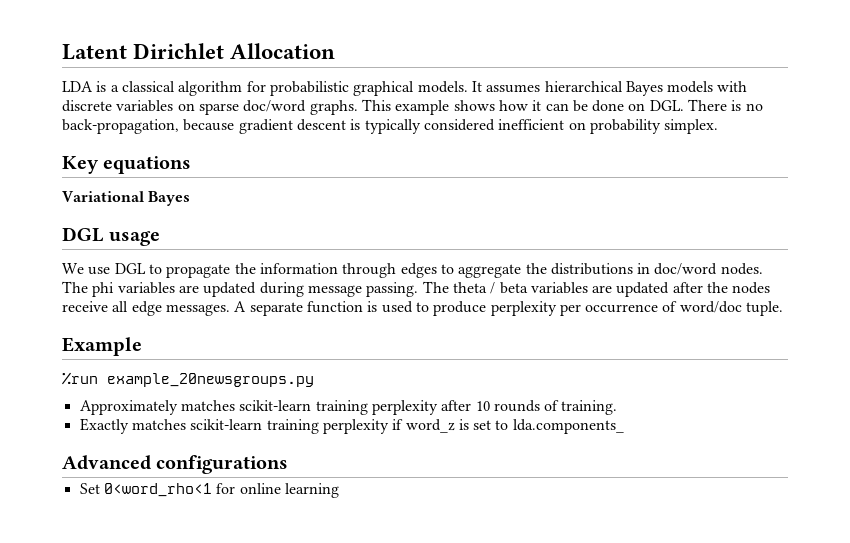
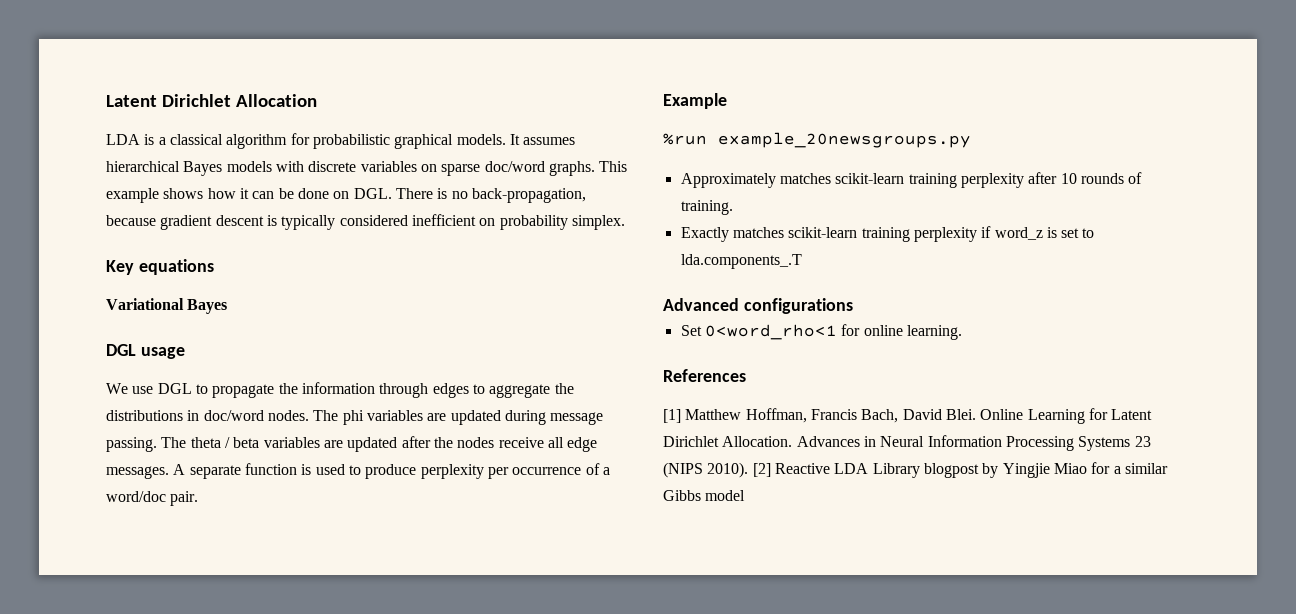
- A separate function is used to produce perplexity per occurrence of word/doc tuple.
+ A separate function is used to produce perplexity per occurrence of a word/doc pair.
- Exactly matches scikit-learn training perplexity if word_z is set to lda.components_
+ Exactly matches scikit-learn training perplexity if word_z is set to lda.components_.T
- Set 0<word_rho<1 for online learning
+ Set 0<word_rho<1 for online learning.
+ References
+ [1] Matthew Hoffman, Francis Bach, David Blei. Online Learning for Latent Dirichlet Allocation. Advances in Neural Information Processing Systems 23 (NIPS 2010). [2] Reactive LDA Library blogpost by Yingjie Miao for a similar Gibbs model

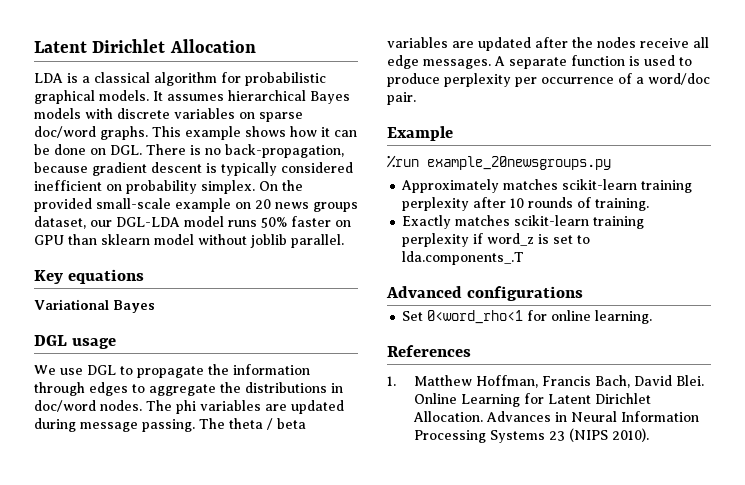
+ On the provided small-scale example on 20 news groups dataset, our DGL-LDA model runs 50% faster on GPU than sklearn model without joblib parallel.
- [1] Matthew Hoffman, Francis Bach, David Blei.
+ 1. Matthew Hoffman, Francis Bach, David Blei.
- [2] Reactive LDA Library blogpost by Yingjie Miao for a similar Gibbs model

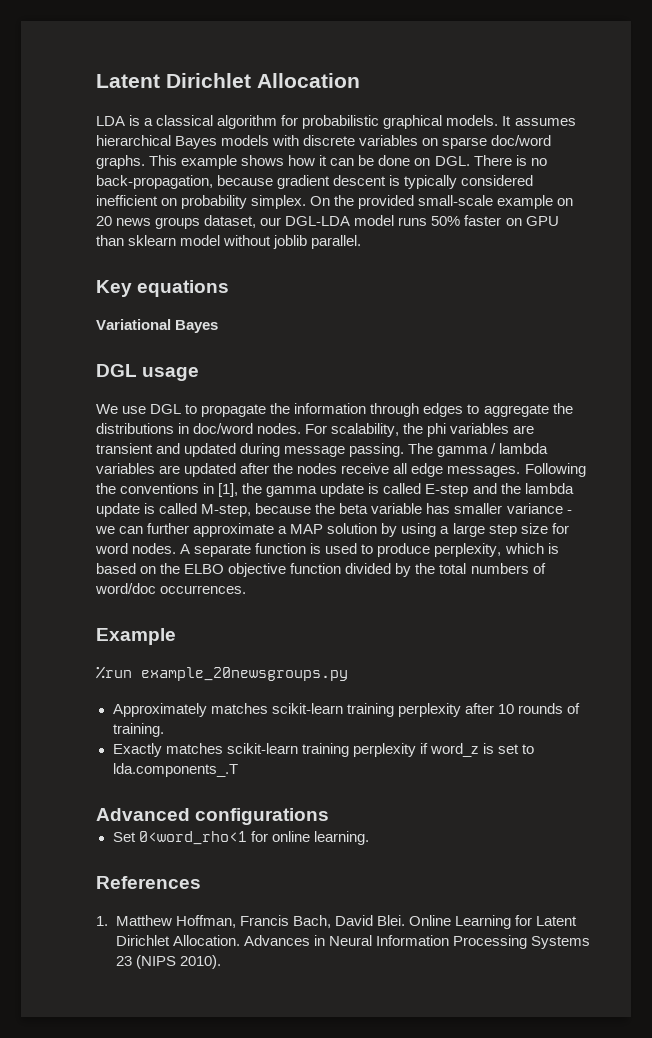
- The phi variables are updated during message passing.
+ For scalability, the phi variables are transient and updated during message passing.
- The theta / beta variables are updated after the nodes receive all edge messages.
+ The gamma / lambda variables are updated after the nodes receive all edge messages.
+ Following the conventions in [1], the gamma update is called E-step and the lambda update is called M-step, because the beta variable has smaller variance - we can further approximate a MAP solution by using a large step size for word nodes.
- A separate function is used to produce perplexity per occurrence of a word/doc pair.
+ A separate function is used to produce perplexity, which is based on the ELBO objective function divided by the total numbers of word/doc occurrences.

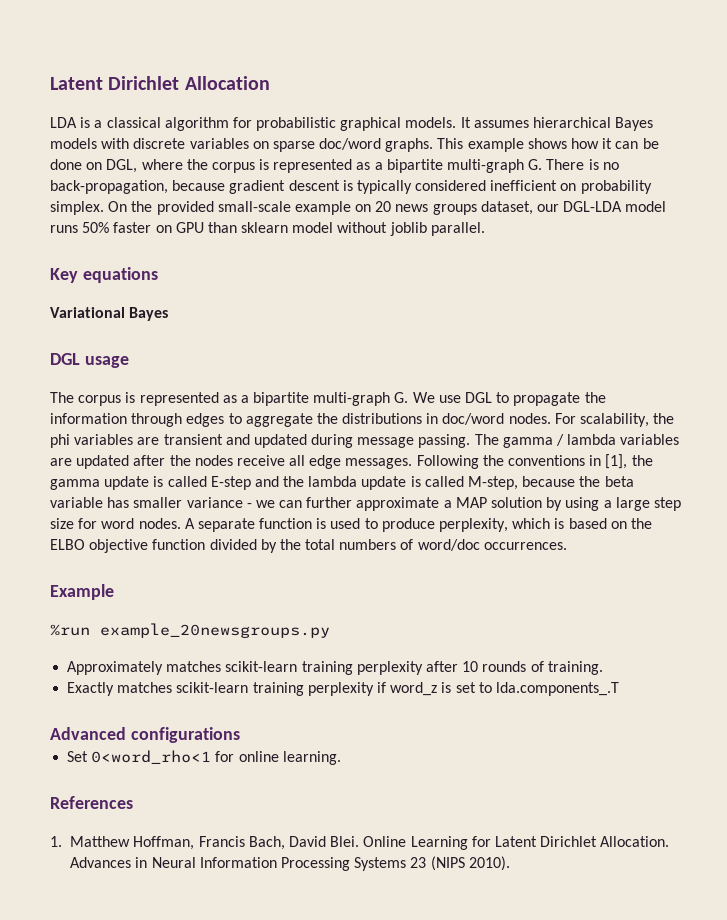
- This example shows how it can be done on DGL. There is no back-propagation, because gradient descent is typically considered inefficient on probability simplex.
+ This example shows how it can be done on DGL, where the corpus is represented as a bipartite multi-graph G. There is no back-propagation, because gradient descent is typically considered inefficient on probability simplex.
- We use DGL to propagate the information through edges to aggregate the distributions in doc/word nodes.
+ The corpus is represented as a bipartite multi-graph G. We use DGL to propagate the information through edges to aggregate the distributions in doc/word nodes.

